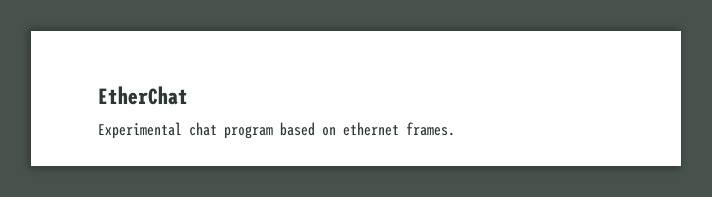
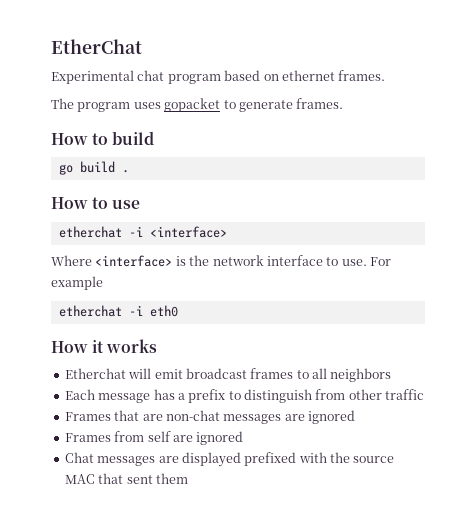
+ The program uses gopacket to generate frames.
+ How to build
+ go build .
+ How to use
+ etherchat -i <interface>
+ Where <interface> is the network interface to use. For example
+ etherchat -i eth0
+ How it works
+ Etherchat will emit broadcast frames to all neighbors
+ Each message has a prefix to distinguish from other traffic
+ Frames that are non-chat messages are ignored
+ Frames from self are ignored
+ Chat messages are displayed prefixed with the source MAC that sent them

